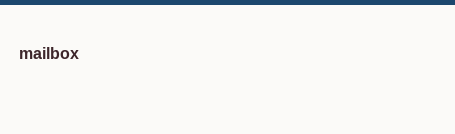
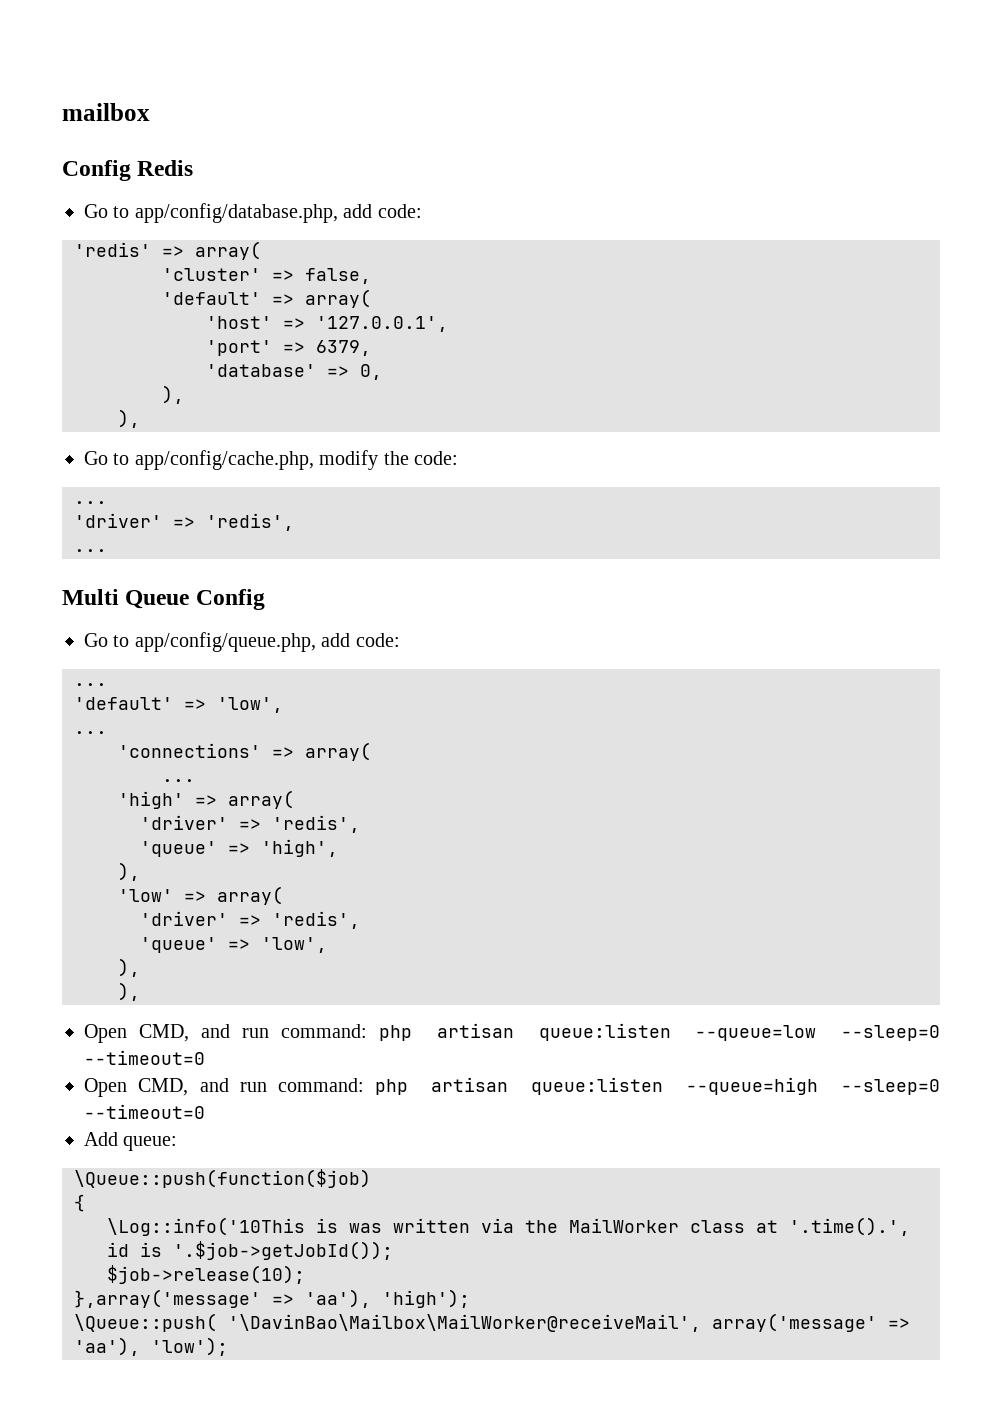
+ Config Redis
+ Go to app/config/database.php, add code:
+ 'redis' => array(
+ 'cluster' => false,
+ 'default' => array(
+ 'host' => '127.0.0.1',
+ 'port' => 6379,
+ 'database' => 0,
+ ),
+ ),
+ Go to app/config/cache.php, modify the code:
+ ...
+ 'driver' => 'redis',
+ ...
+ Multi Queue Config
+ Go to app/config/queue.php, add code:
+ ...
+ 'default' => 'low',
+ ...
+ 'connections' => array(
+ ...
+ 'high' => array(
+ 'driver' => 'redis',
+ 'queue' => 'high',
+ ),
+ 'low' => array(
+ 'driver' => 'redis',
+ 'queue' => 'low',
+ ),
+ ),
+ Open CMD, and run command: php artisan queue:listen --queue=low --sleep=0 --timeout=0
+ Open CMD, and run command: php artisan queue:listen --queue=high --sleep=0 --timeout=0
+ Add queue:
+ \Queue::push(function($job)
+ {
+ \Log::info('10This is was written via the MailWorker class at '.time().', id is '.$job->getJobId());
+ $job->release(10);
+ },array('message' => 'aa'), 'high');
+ \Queue::push( '\DavinBao\Mailbox\MailWorker@receiveMail', array('message' => 'aa'), 'low');

